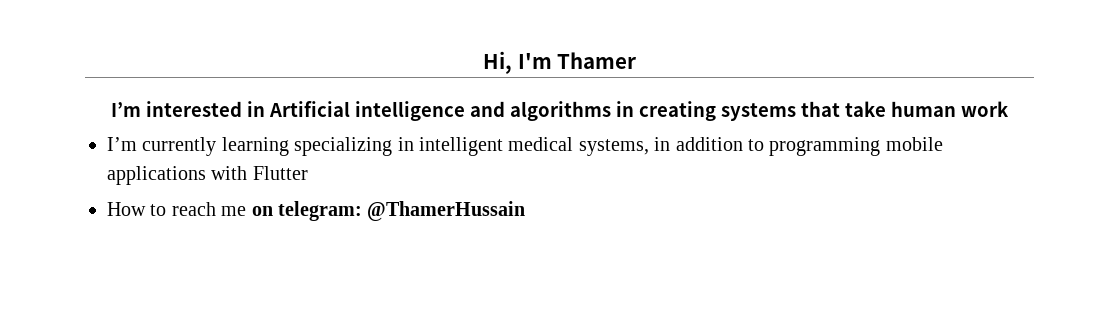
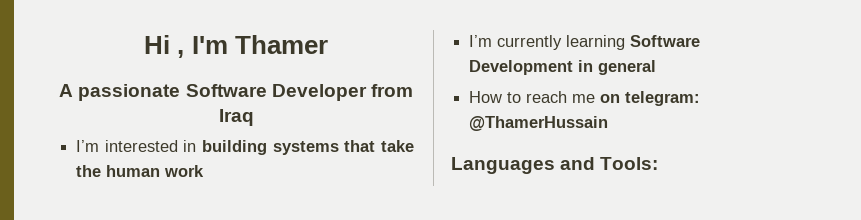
- Hi, I'm Thamer
+ Hi , I'm Thamer
- I’m interested in Artificial intelligence and algorithms in creating systems that take human work
+ A passionate Software Developer from Iraq
+ I’m interested in building systems that take the human work
- I’m currently learning specializing in intelligent medical systems, in addition to programming mobile applications with Flutter
+ I’m currently learning Software Development in general
+ Languages and Tools:

